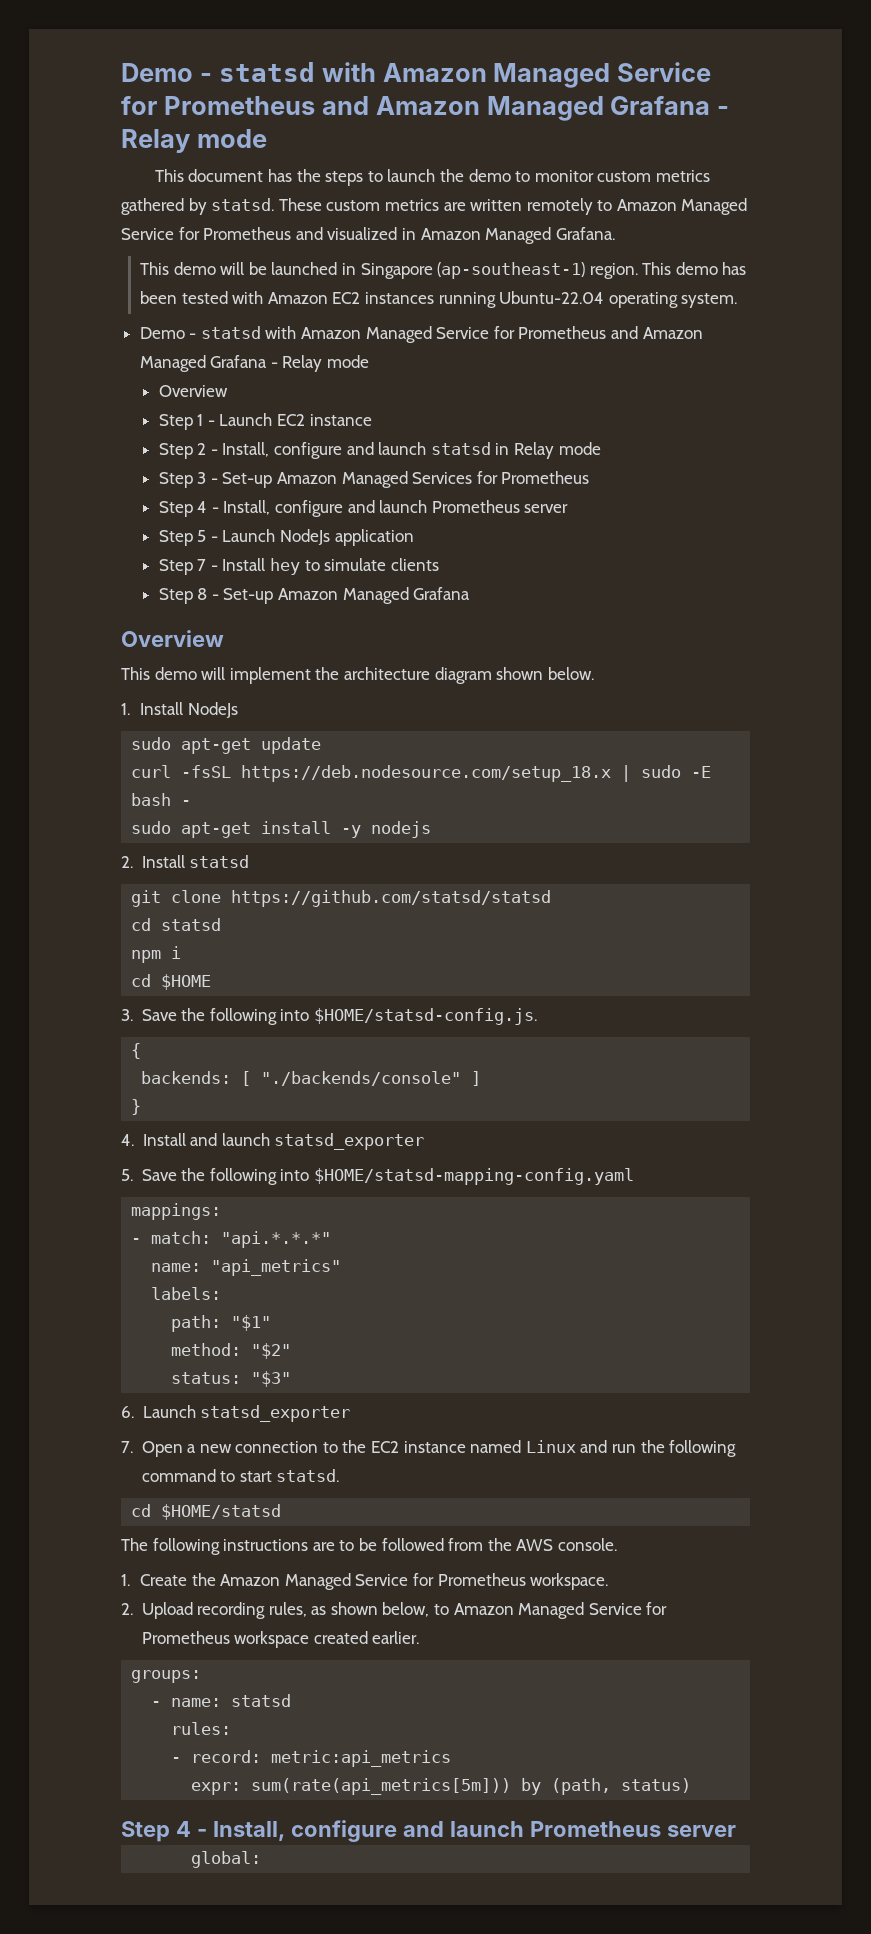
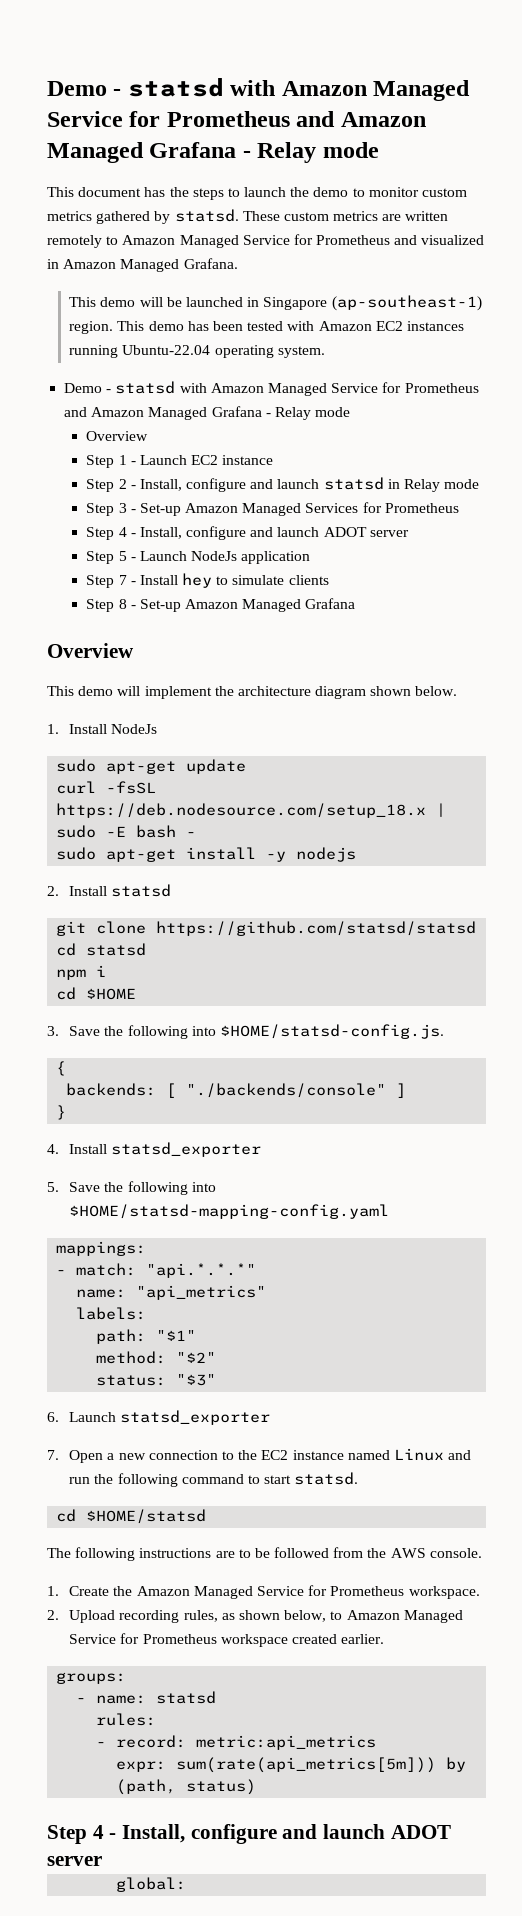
  Step 3 - Set-up Amazon Managed Services for Prometheus
- Step 4 - Install, configure and launch Prometheus server
+ Step 4 - Install, configure and launch ADOT server
- 4. Install and launch statsd_exporter
+ 4. Install statsd_exporter
  expr: sum(rate(api_metrics[5m])) by (path, status)
- Step 4 - Install, configure and launch Prometheus server
+ Step 4 - Install, configure and launch ADOT server

